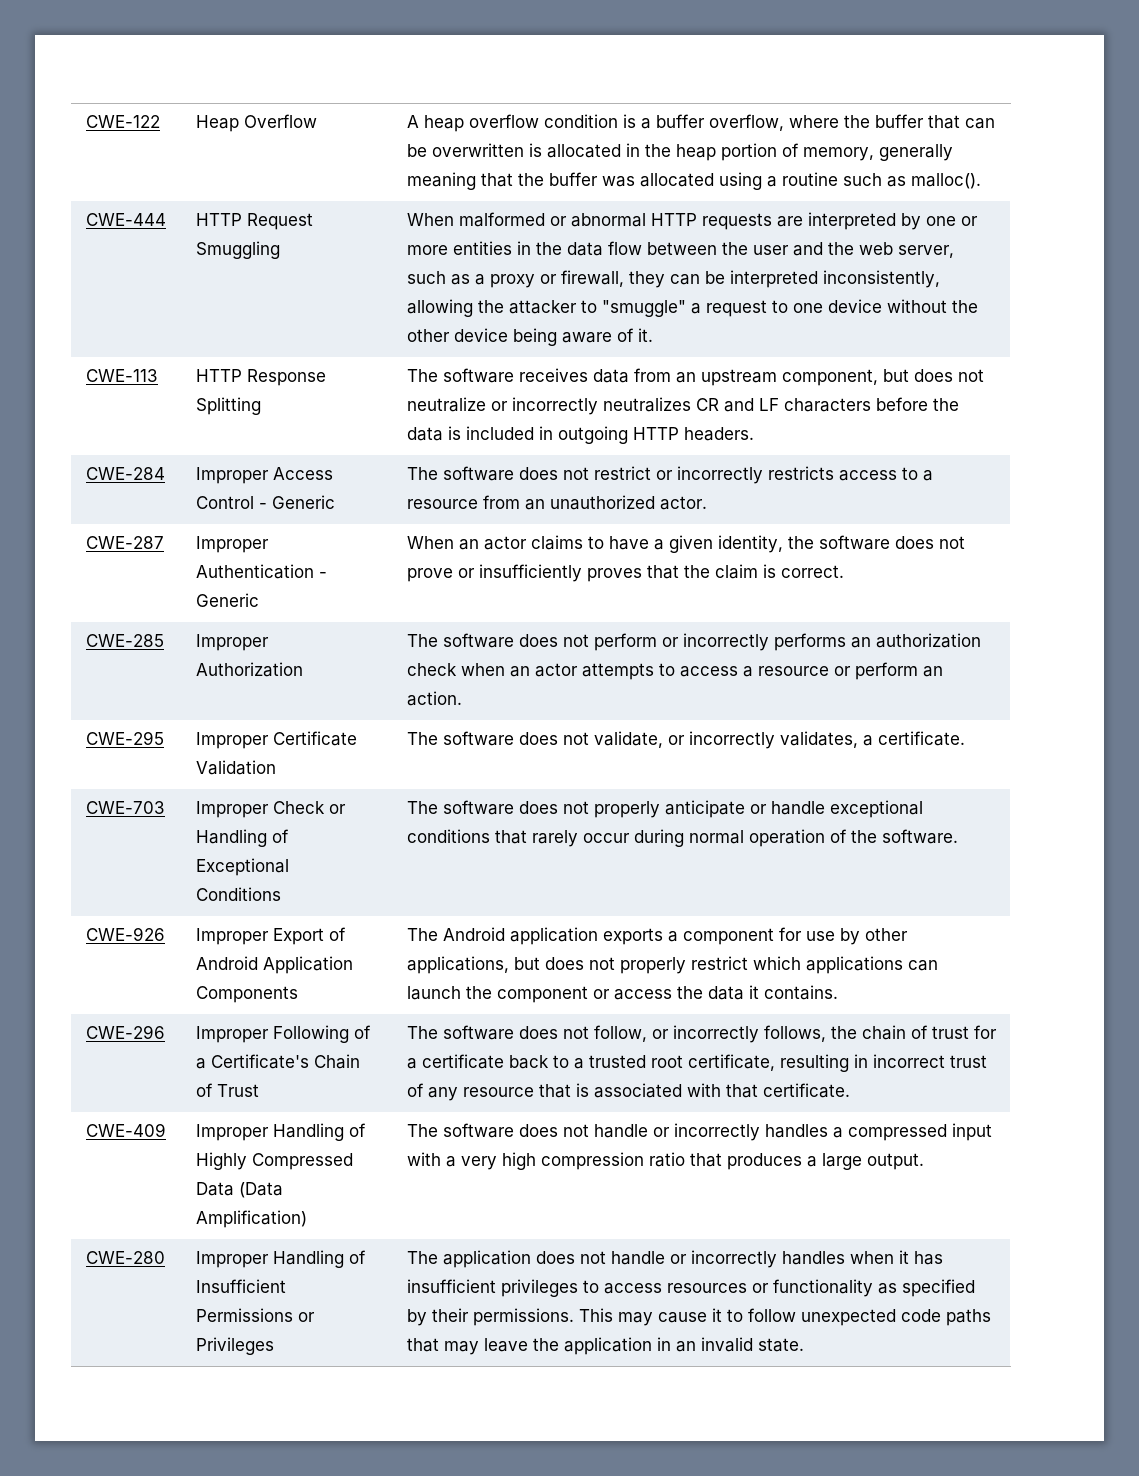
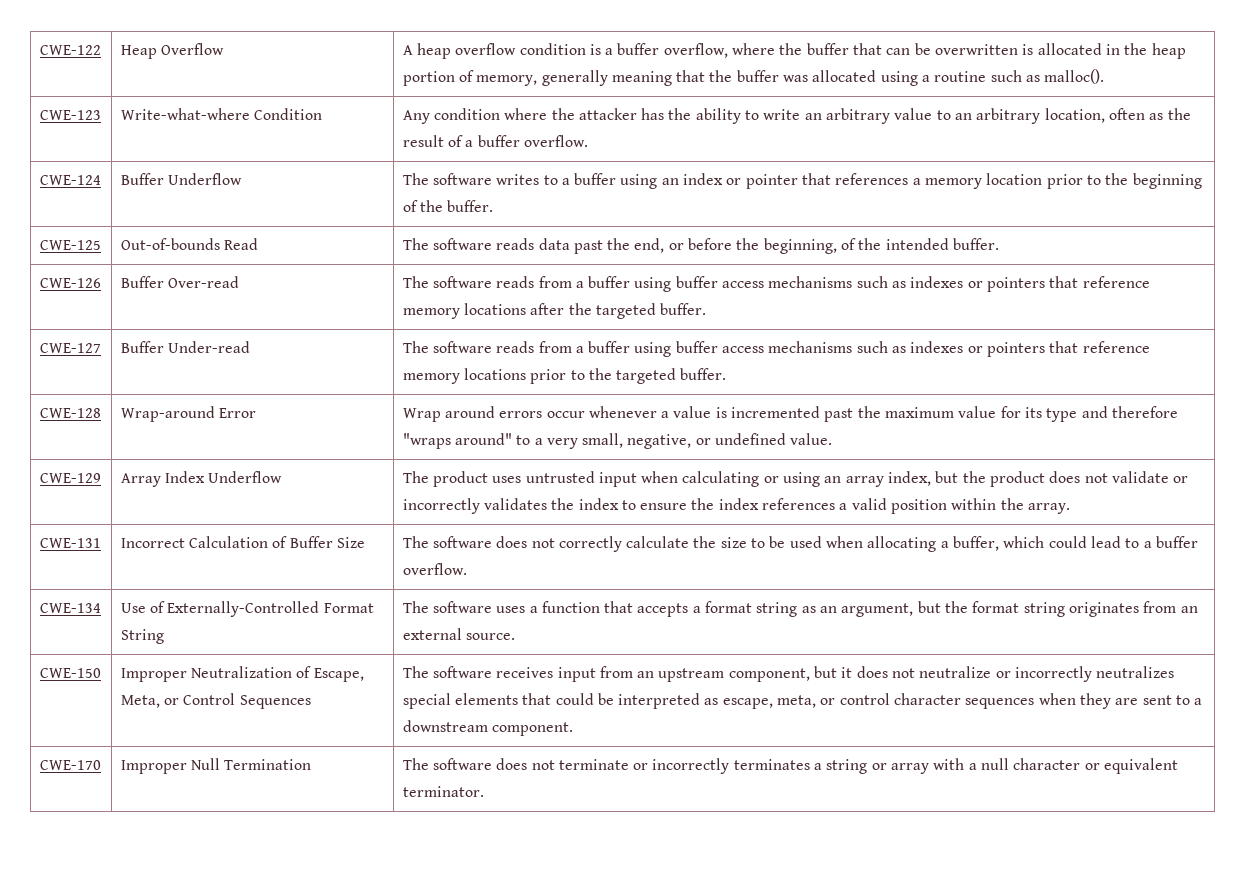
- CWE-444 | HTTP Request Smuggling | When malformed or abnormal HTTP requests are interpreted by one or more entities in the data flow between the user and the web server, such as a proxy or firewall, they can be interpreted inconsistently, allowing the attacker to "smuggle" a request to one device without the other device being aware of it.
- CWE-113 | HTTP Response Splitting | The software receives data from an upstream component, but does not neutralize or incorrectly neutralizes CR and LF characters before the data is included in outgoing HTTP headers.
- CWE-284 | Improper Access Control - Generic | The software does not restrict or incorrectly restricts access to a resource from an unauthorized actor.
- CWE-287 | Improper Authentication - Generic | When an actor claims to have a given identity, the software does not prove or insufficiently proves that the claim is correct.
- CWE-285 | Improper Authorization | The software does not perform or incorrectly performs an authorization check when an actor attempts to access a resource or perform an action.
- CWE-295 | Improper Certificate Validation | The software does not validate, or incorrectly validates, a certificate.
- CWE-703 | Improper Check or Handling of Exceptional Conditions | The software does not properly anticipate or handle exceptional conditions that rarely occur during normal operation of the software.
- CWE-926 | Improper Export of Android Application Components | The Android application exports a component for use by other applications, but does not properly restrict which applications can launch the component or access the data it contains.
- CWE-296 | Improper Following of a Certificate's Chain of Trust | The software does not follow, or incorrectly follows, the chain of trust for a certificate back to a trusted root certificate, resulting in incorrect trust of any resource that is associated with that certificate.
- CWE-409 | Improper Handling of Highly Compressed Data (Data Amplification) | The software does not handle or incorrectly handles a compressed input with a very high compression ratio that produces a large output.
- CWE-280 | Improper Handling of Insufficient Permissions or Privileges | The application does not handle or incorrectly handles when it has insufficient privileges to access resources or functionality as specified by their permissions. This may cause it to follow unexpected code paths that may leave the application in an invalid state.
+ CWE-123 | Write-what-where Condition | Any condition where the attacker has the ability to write an arbitrary value to an arbitrary location, often as the result of a buffer overflow.
+ CWE-124 | Buffer Underflow | The software writes to a buffer using an index or pointer that references a memory location prior to the beginning of the buffer.
+ CWE-125 | Out-of-bounds Read | The software reads data past the end, or before the beginning, of the intended buffer.
+ CWE-126 | Buffer Over-read | The software reads from a buffer using buffer access mechanisms such as indexes or pointers that reference memory locations after the targeted buffer.
+ CWE-127 | Buffer Under-read | The software reads from a buffer using buffer access mechanisms such as indexes or pointers that reference memory locations prior to the targeted buffer.
+ CWE-128 | Wrap-around Error | Wrap around errors occur whenever a value is incremented past the maximum value for its type and therefore "wraps around" to a very small, negative, or undefined value.
+ CWE-129 | Array Index Underflow | The product uses untrusted input when calculating or using an array index, but the product does not validate or incorrectly validates the index to ensure the index references a valid position within the array.
+ CWE-131 | Incorrect Calculation of Buffer Size | The software does not correctly calculate the size to be used when allocating a buffer, which could lead to a buffer overflow.
+ CWE-134 | Use of Externally-Controlled Format String | The software uses a function that accepts a format string as an argument, but the format string originates from an external source.
+ CWE-150 | Improper Neutralization of Escape, Meta, or Control Sequences | The software receives input from an upstream component, but it does not neutralize or incorrectly neutralizes special elements that could be interpreted as escape, meta, or control character sequences when they are sent to a downstream component.
+ CWE-170 | Improper Null Termination | The software does not terminate or incorrectly terminates a string or array with a null character or equivalent terminator.

